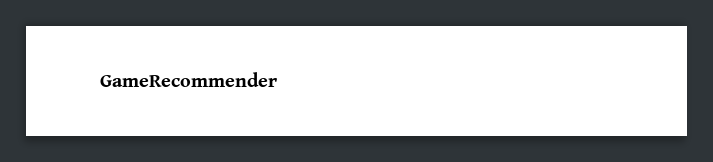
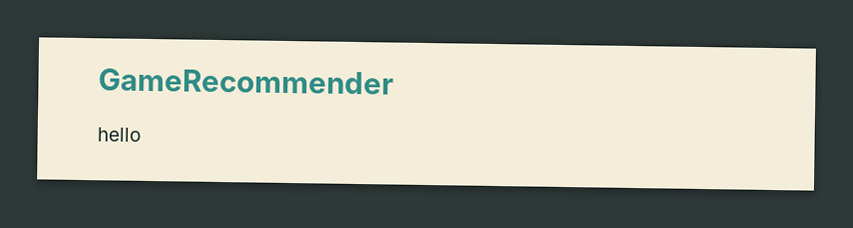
+ hello

